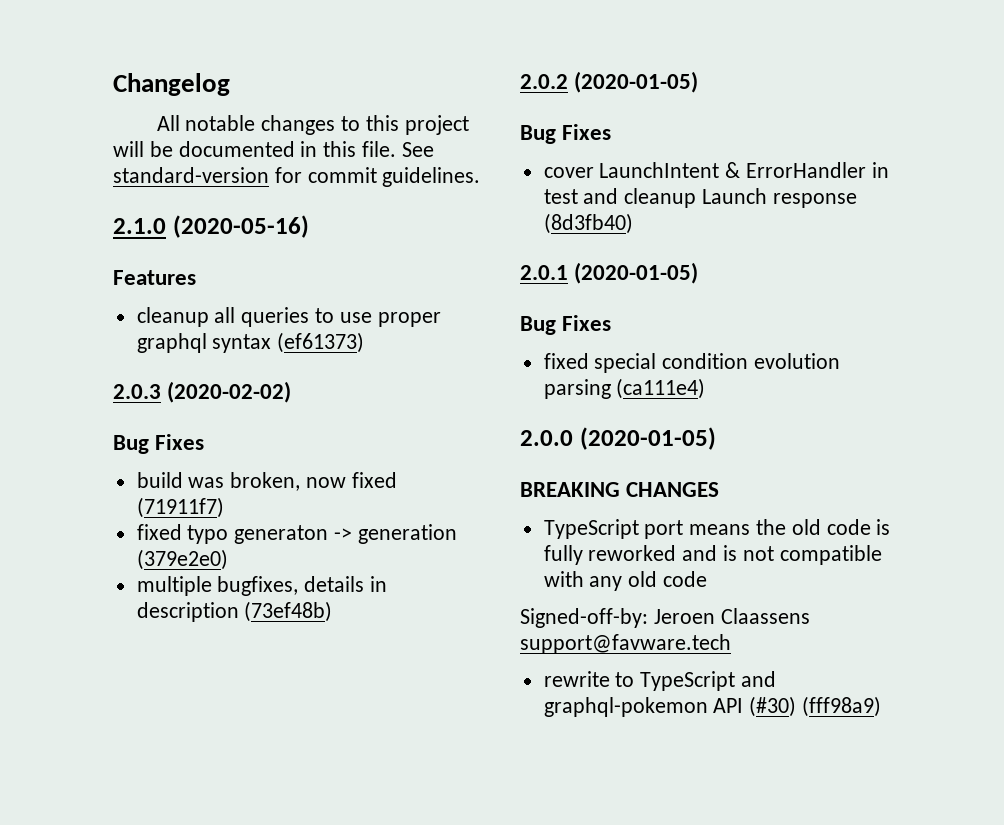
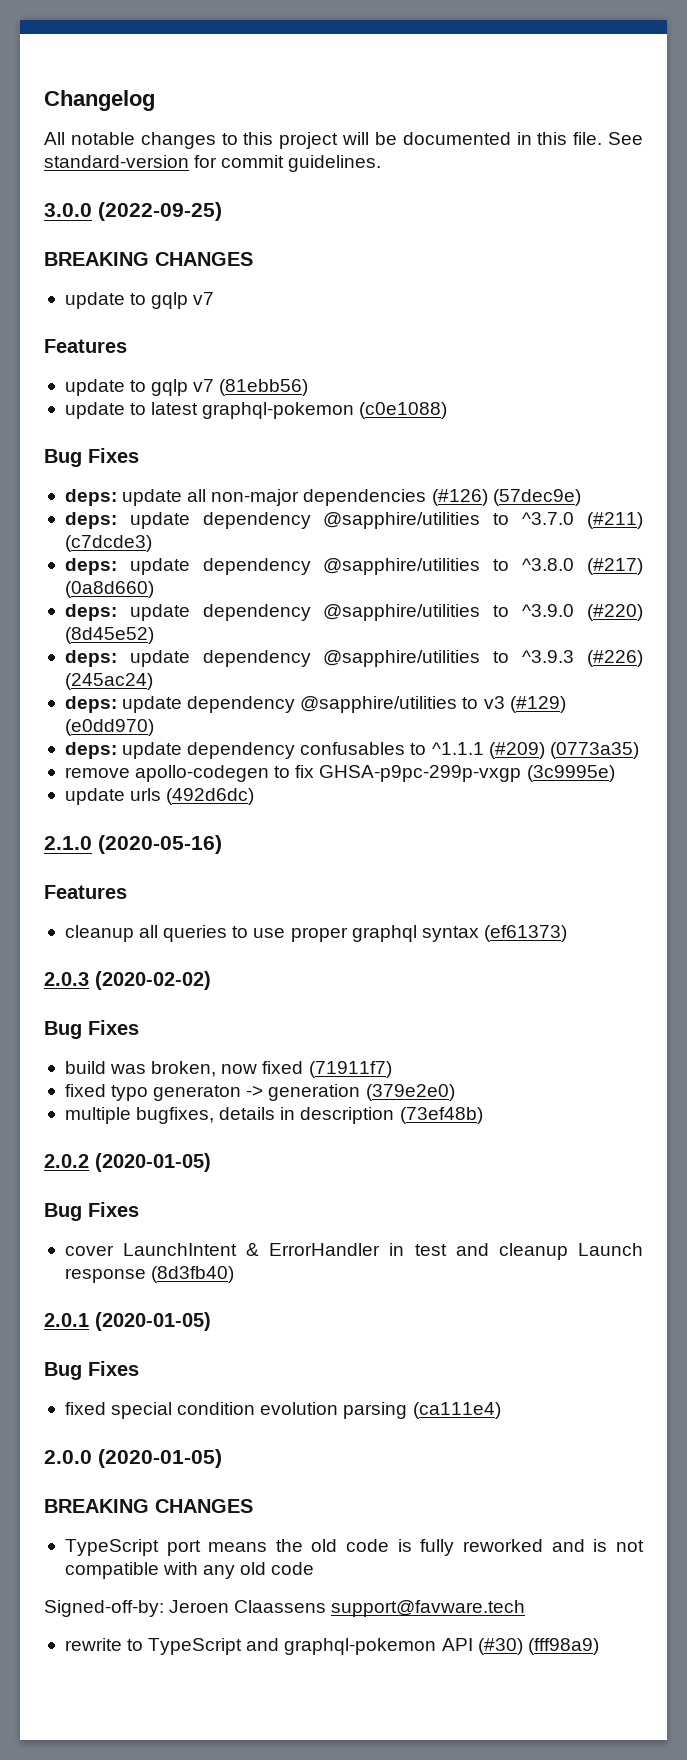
+ 3.0.0 (2022-09-25)
+ BREAKING CHANGES
+ update to gqlp v7
+ Features
+ update to gqlp v7 (81ebb56)
+ update to latest graphql-pokemon (c0e1088)
+ Bug Fixes
+ deps: update all non-major dependencies (#126) (57dec9e)
+ deps: update dependency @sapphire/utilities to ^3.7.0 (#211) (c7dcde3)
+ deps: update dependency @sapphire/utilities to ^3.8.0 (#217) (0a8d660)
+ deps: update dependency @sapphire/utilities to ^3.9.0 (#220) (8d45e52)
+ deps: update dependency @sapphire/utilities to ^3.9.3 (#226) (245ac24)
+ deps: update dependency @sapphire/utilities to v3 (#129) (e0dd970)
+ deps: update dependency confusables to ^1.1.1 (#209) (0773a35)
+ remove apollo-codegen to fix GHSA-p9pc-299p-vxgp (3c9995e)
+ update urls (492d6dc)

